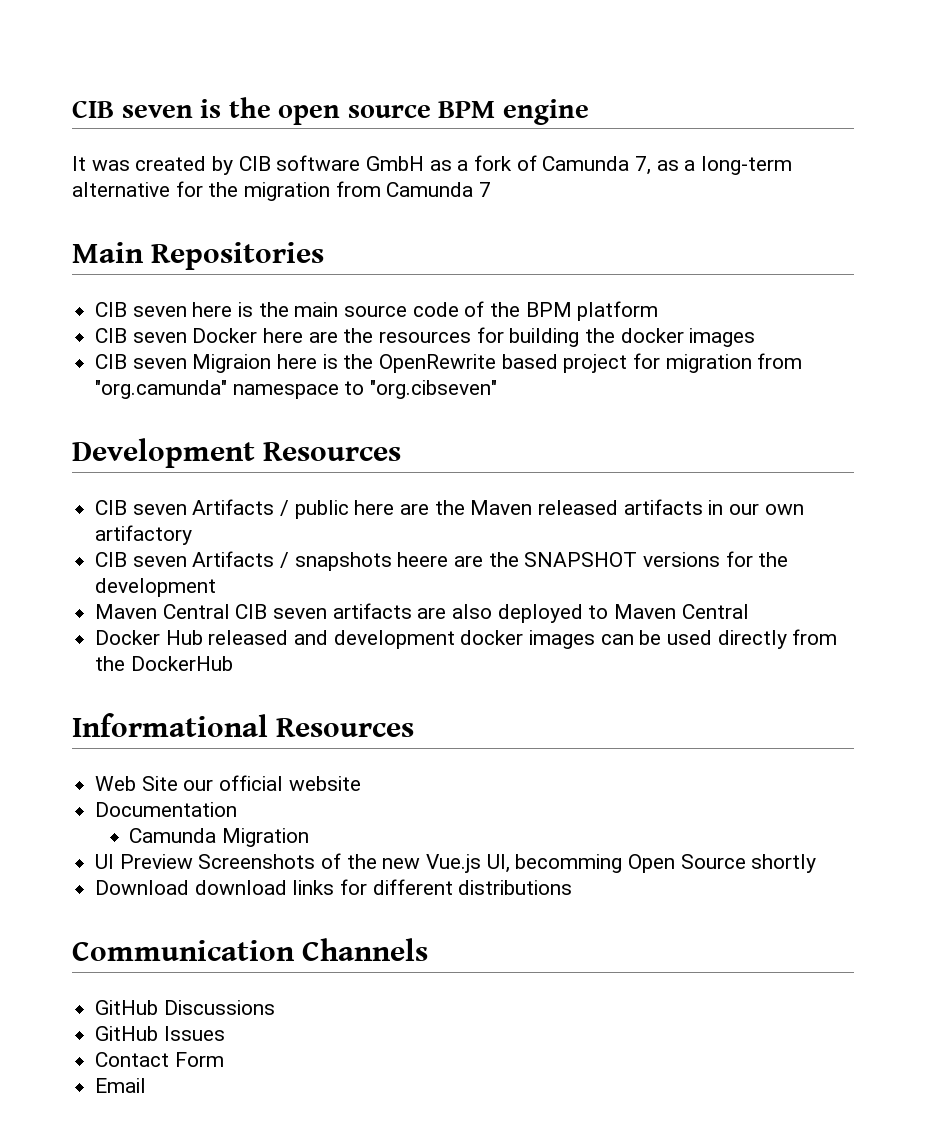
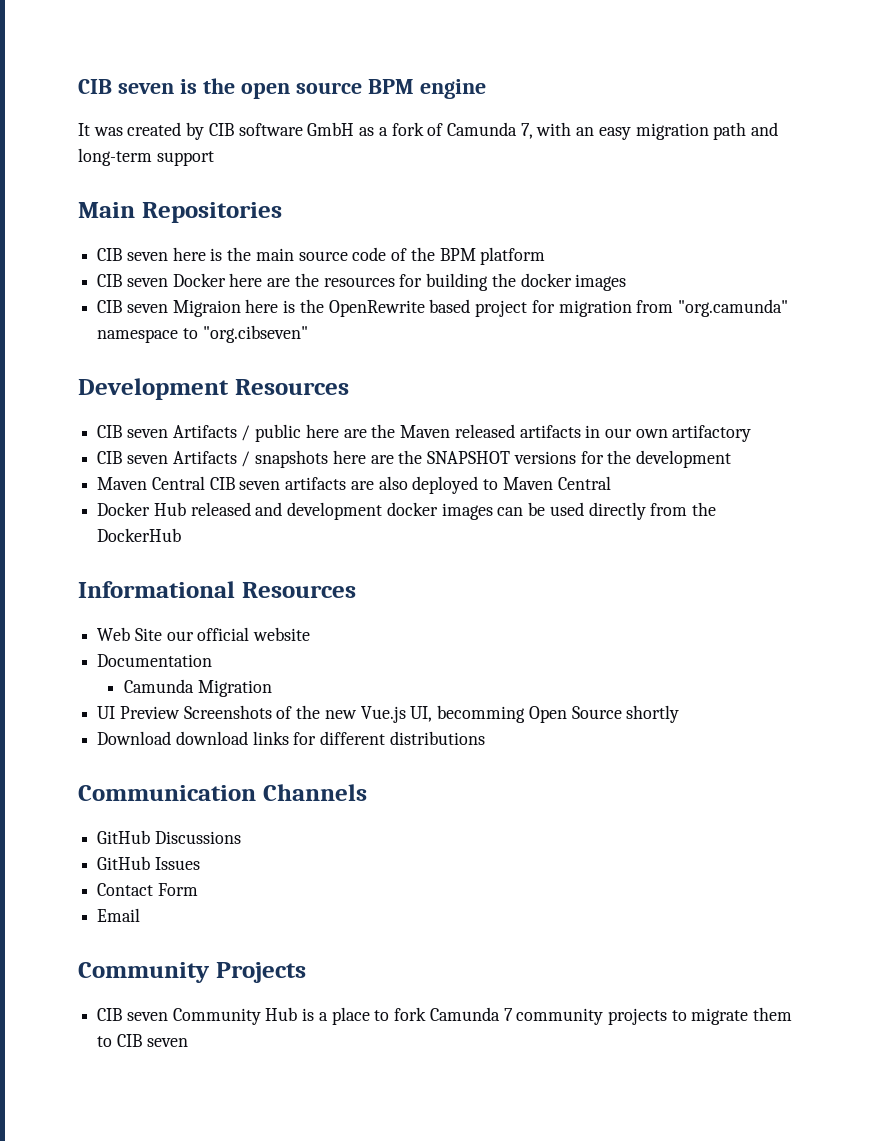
- It was created by CIB software GmbH as a fork of Camunda 7, as a long-term alternative for the migration from Camunda 7
+ It was created by CIB software GmbH as a fork of Camunda 7, with an easy migration path and long-term support
- CIB seven Artifacts / snapshots heere are the SNAPSHOT versions for the development
+ CIB seven Artifacts / snapshots here are the SNAPSHOT versions for the development
+ Community Projects
+ CIB seven Community Hub is a place to fork Camunda 7 community projects to migrate them to CIB seven

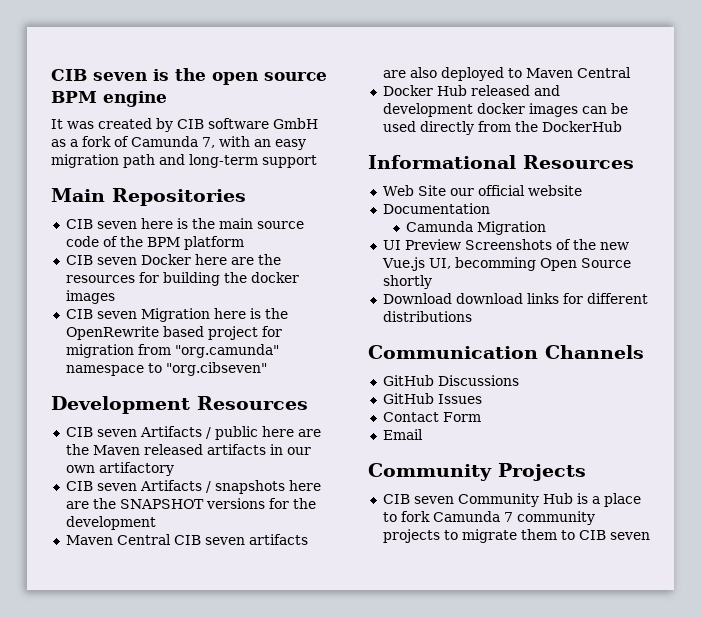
- CIB seven Migraion here is the OpenRewrite based project for migration from "org.camunda" namespace to "org.cibseven"
+ CIB seven Migration here is the OpenRewrite based project for migration from "org.camunda" namespace to "org.cibseven"

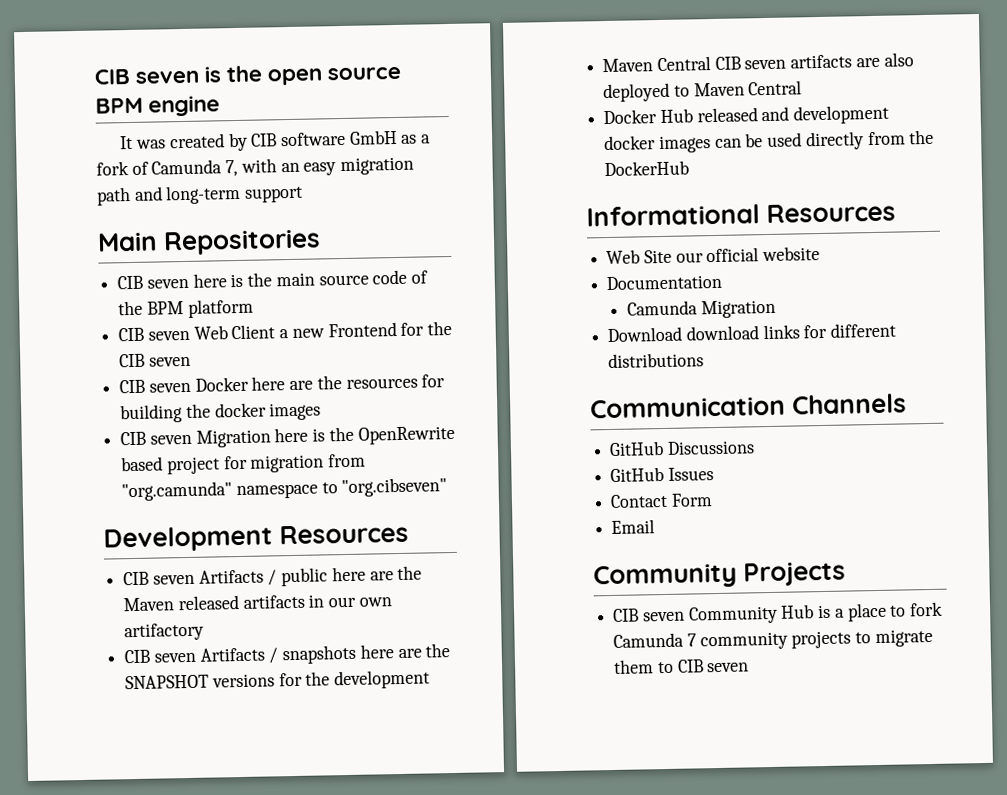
+ CIB seven Web Client a new Frontend for the CIB seven
- UI Preview Screenshots of the new Vue.js UI, becomming Open Source shortly

